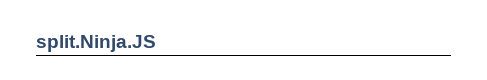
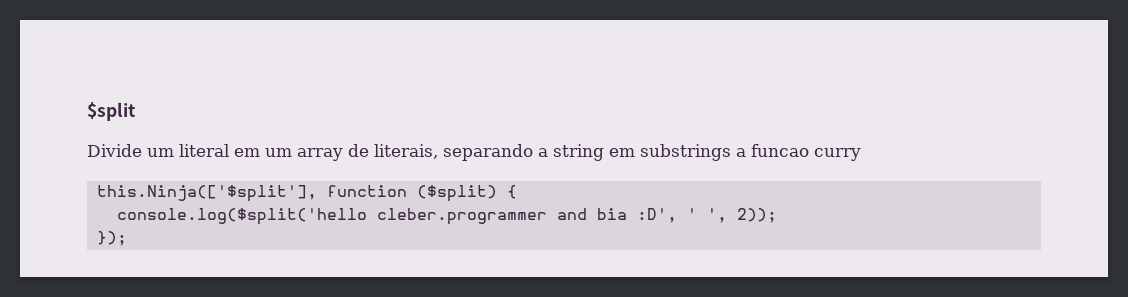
- split.Ninja.JS
+ $split
+ Divide um literal em um array de literais, separando a string em substrings a funcao curry
+ this.Ninja(['$split'], function ($split) {
+ console.log($split('hello cleber.programmer and bia :D', ' ', 2));
+ });

